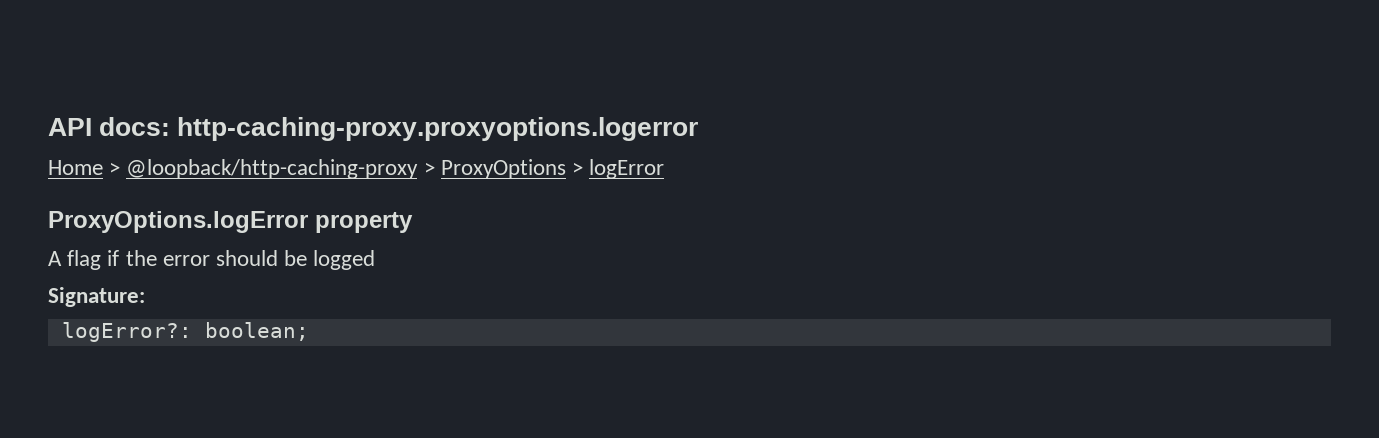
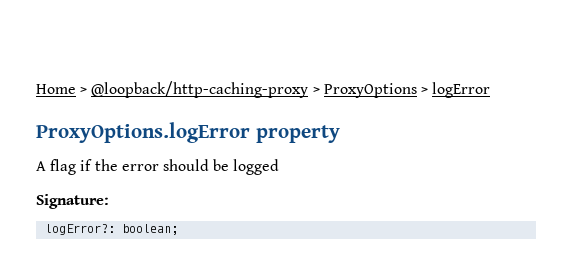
- API docs: http-caching-proxy.proxyoptions.logerror

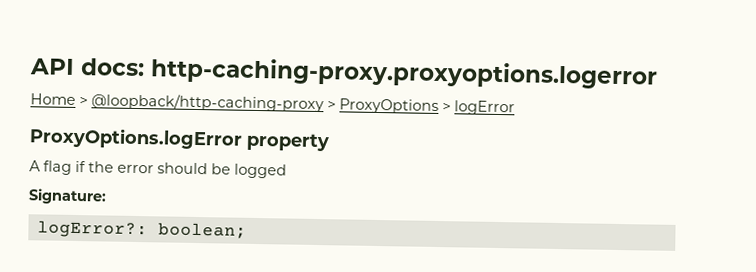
+ API docs: http-caching-proxy.proxyoptions.logerror

